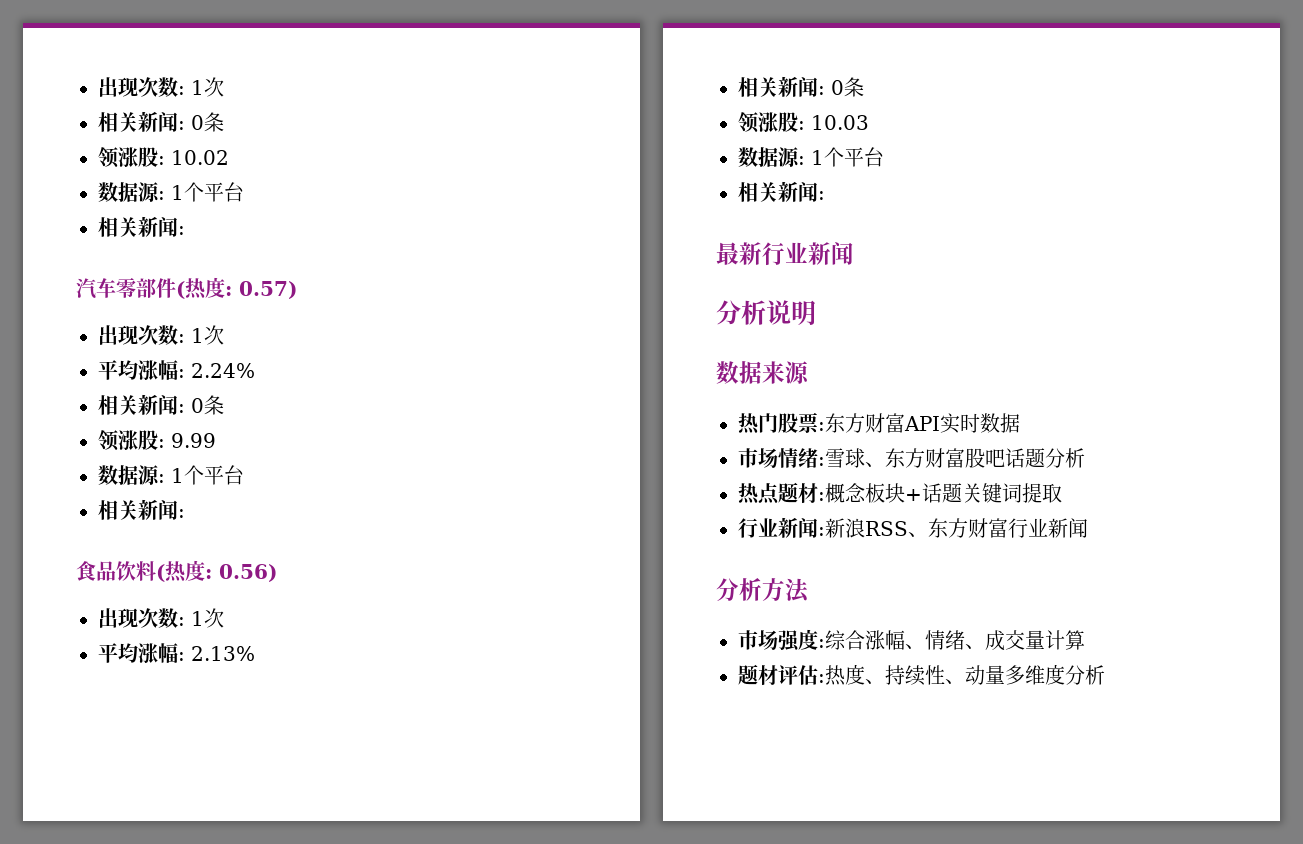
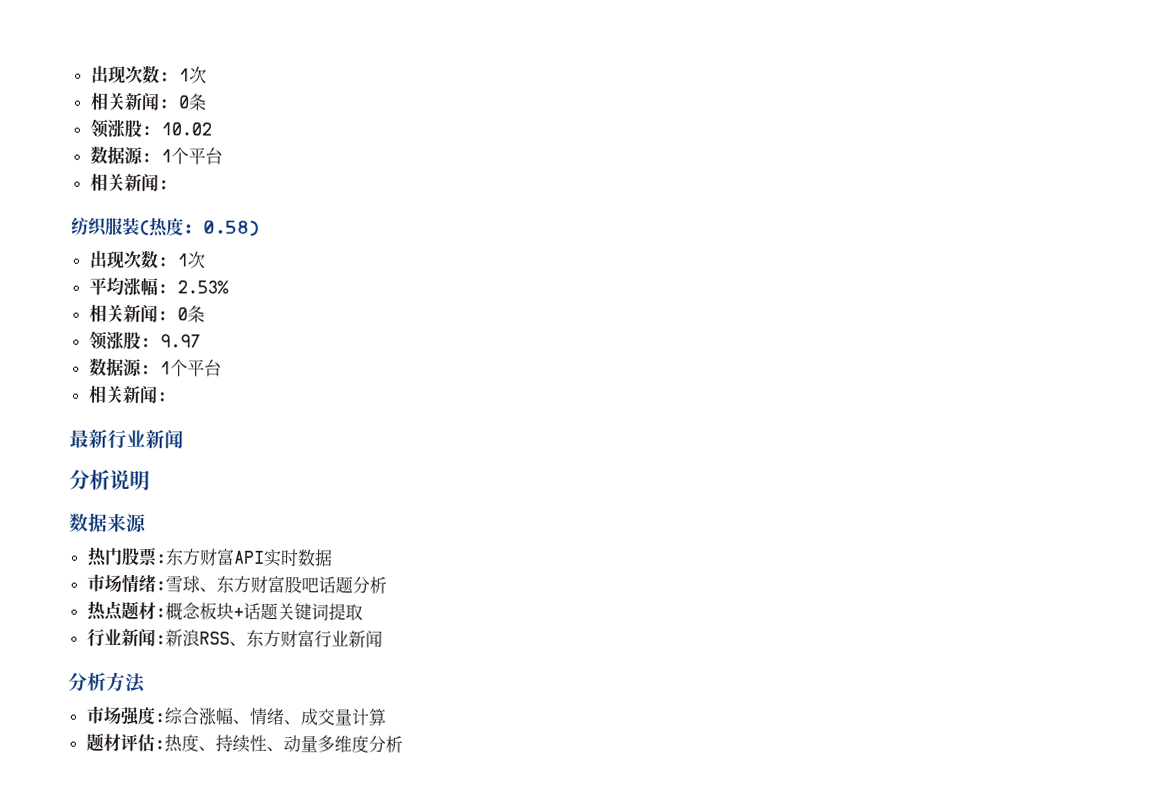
- 汽车零部件(热度: 0.57)
+ 纺织服装(热度: 0.58)
  出现次数: 1次
- 平均涨幅: 2.24%
+ 平均涨幅: 2.53%
  相关新闻: 0条
- 领涨股: 9.99
- 数据源: 1个平台
- 相关新闻:
- 食品饮料(热度: 0.56)
- 出现次数: 1次
- 平均涨幅: 2.13%
- 相关新闻: 0条
- 领涨股: 10.03
+ 领涨股: 9.97

